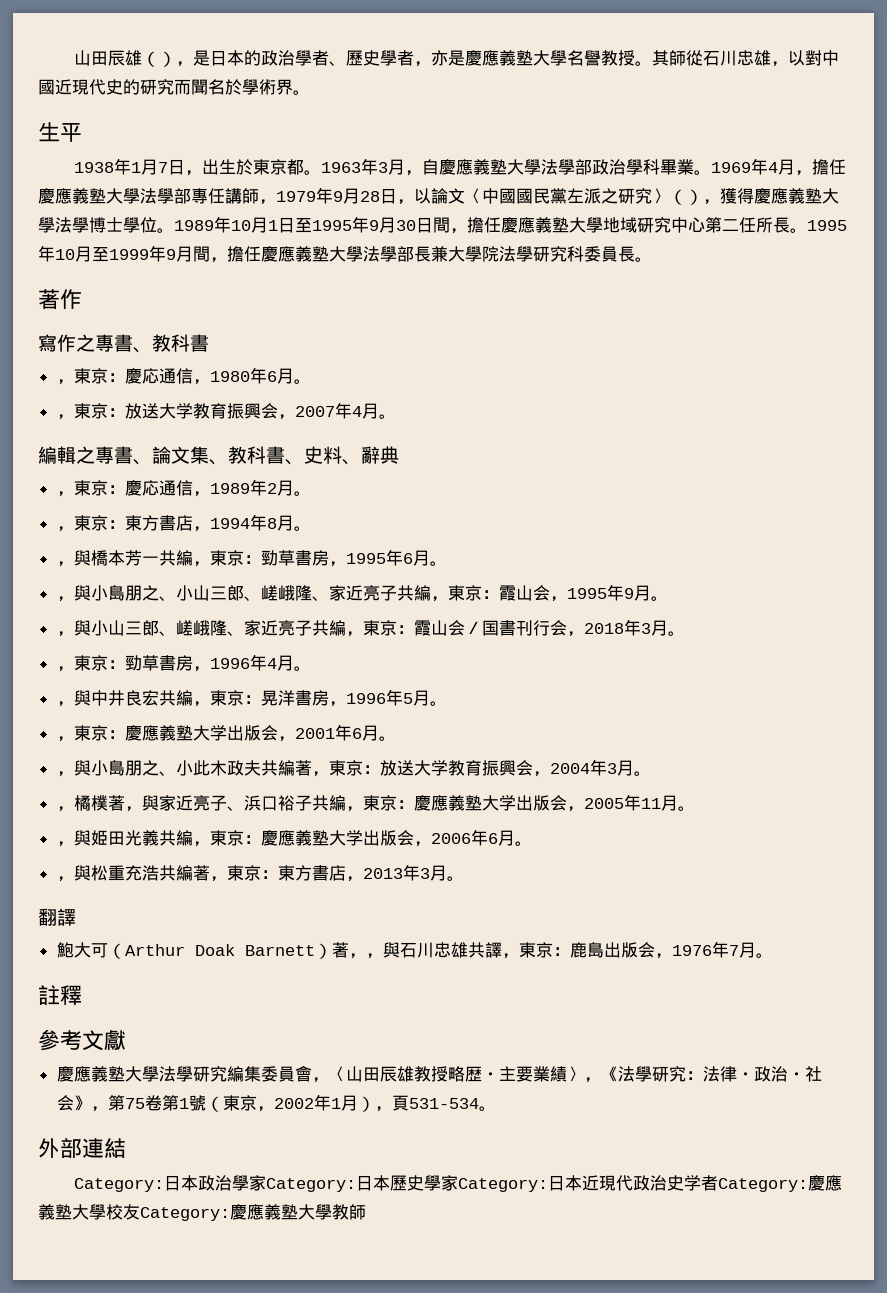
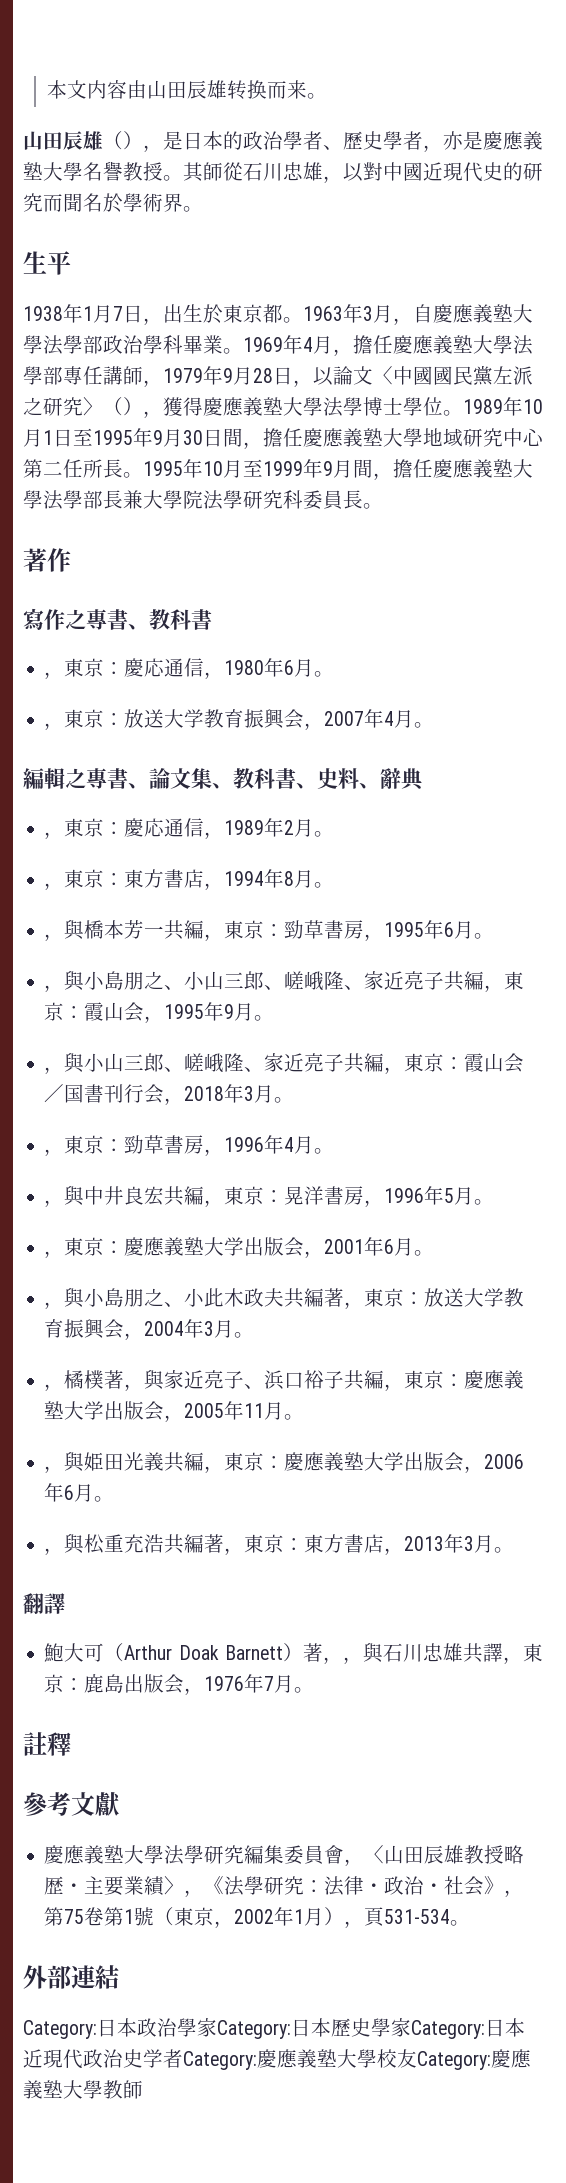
+ 本文内容由山田辰雄转换而来。

